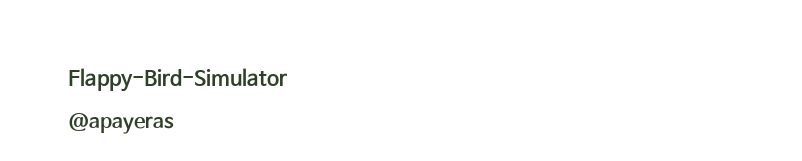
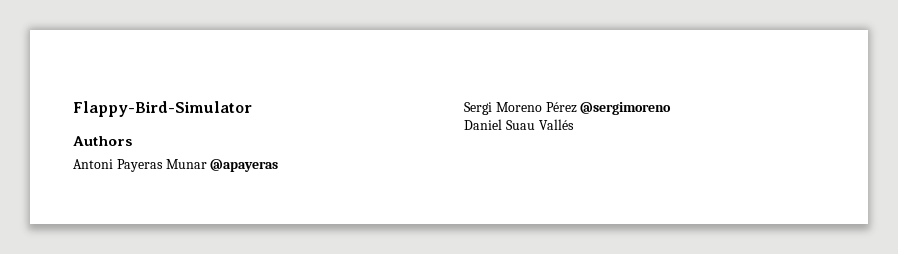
- @apayeras
+ Authors
+ Antoni Payeras Munar @apayeras
+ Sergi Moreno Pérez @sergimoreno
+ Daniel Suau Vallés

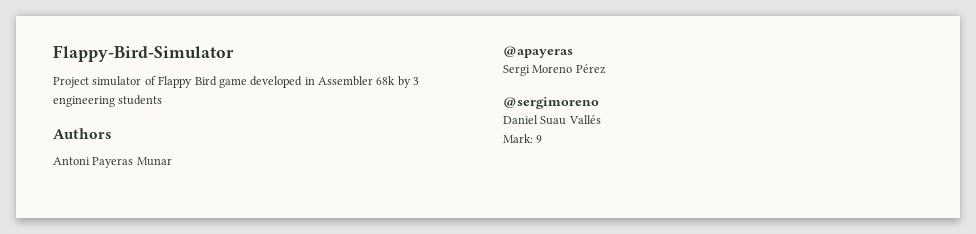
+ Project simulator of Flappy Bird game developed in Assembler 68k by 3 engineering students
- Antoni Payeras Munar @apayeras
+ Antoni Payeras Munar
+ @apayeras
- Sergi Moreno Pérez @sergimoreno
+ Sergi Moreno Pérez
+ @sergimoreno
+ Mark: 9

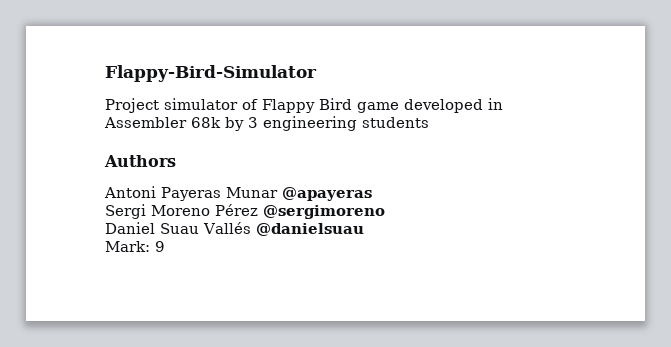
- Antoni Payeras Munar
- @apayeras
+ Antoni Payeras Munar @apayeras
- Sergi Moreno Pérez
- @sergimoreno
+ Sergi Moreno Pérez @sergimoreno
- Daniel Suau Vallés
+ Daniel Suau Vallés @danielsuau

